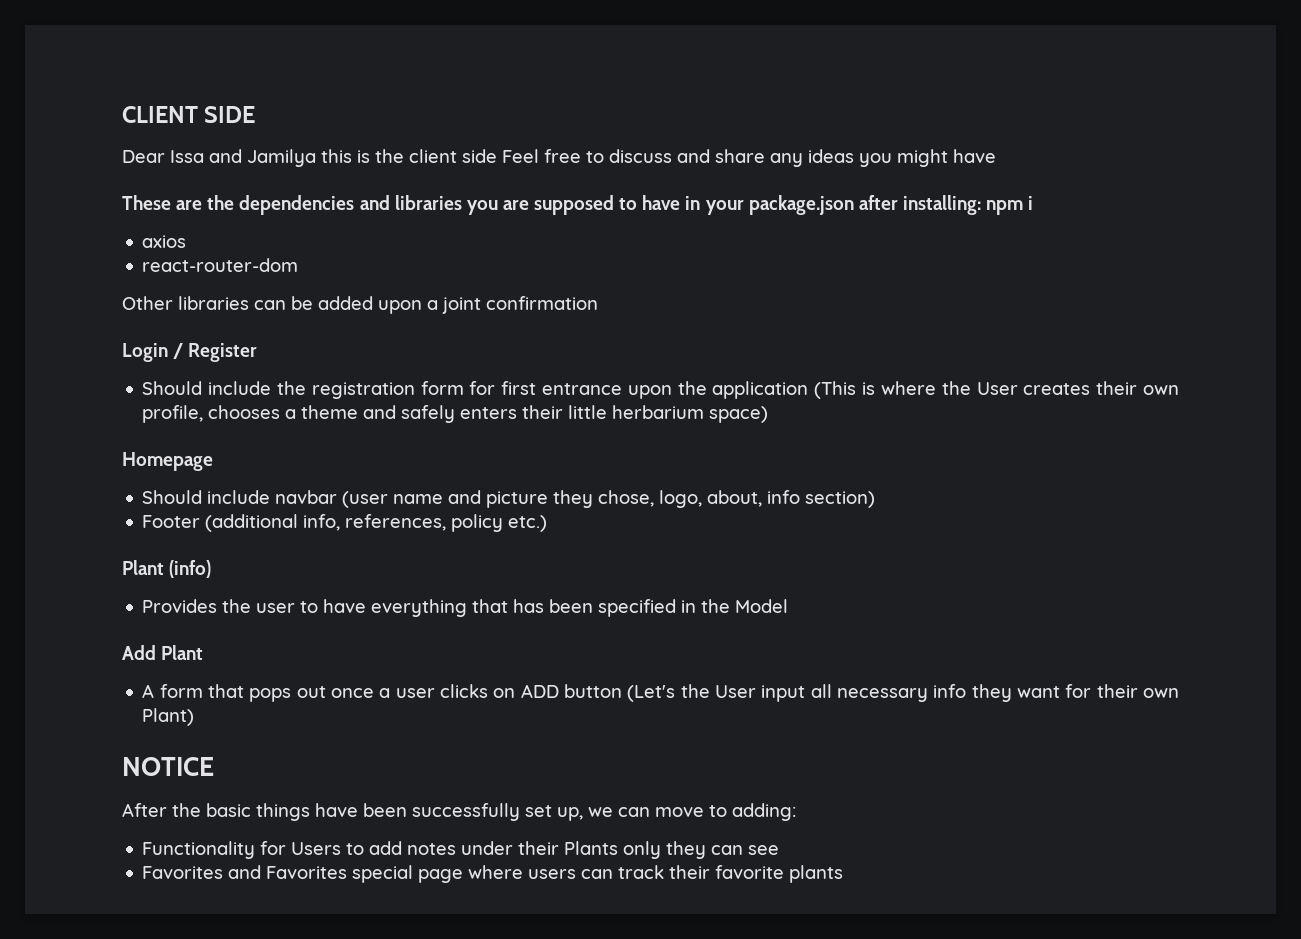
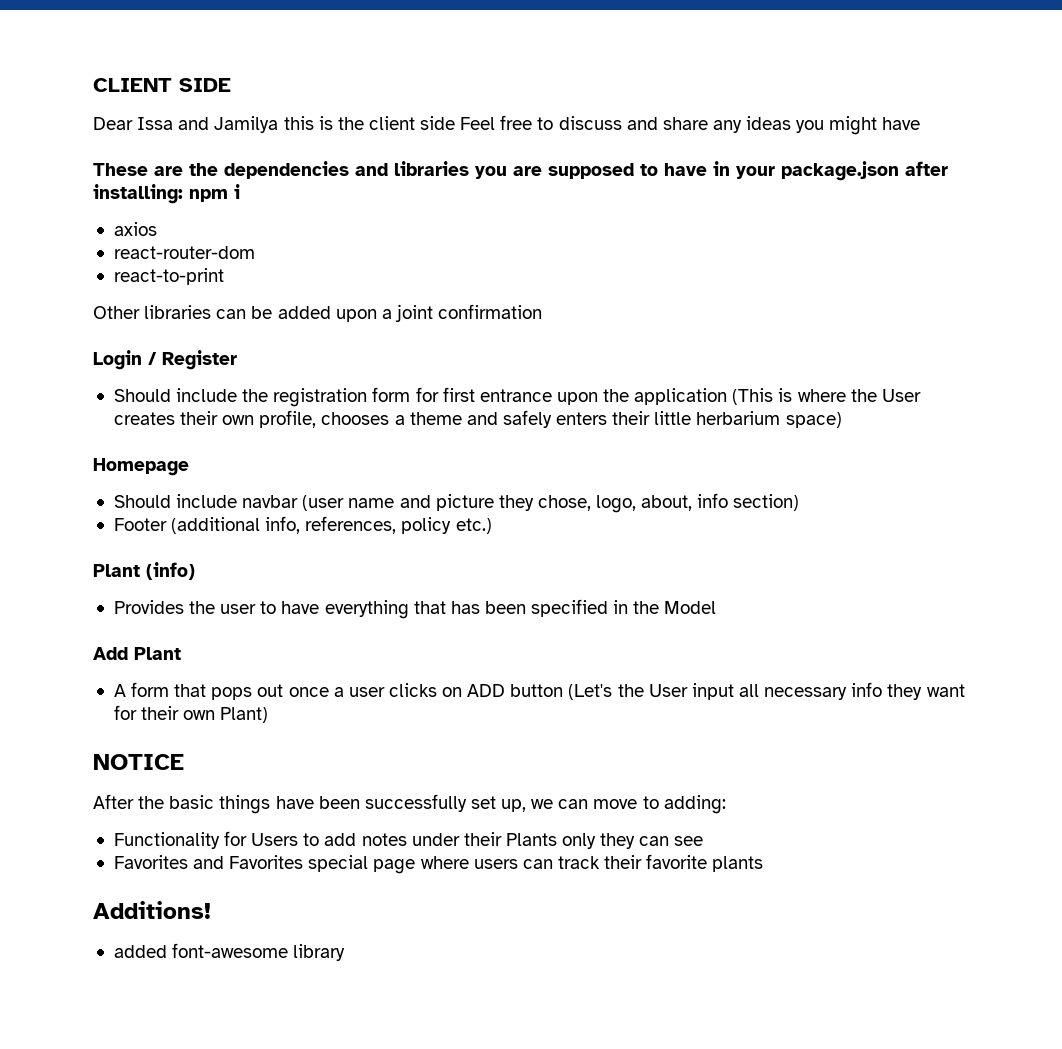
+ react-to-print
+ Additions!
+ added font-awesome library

